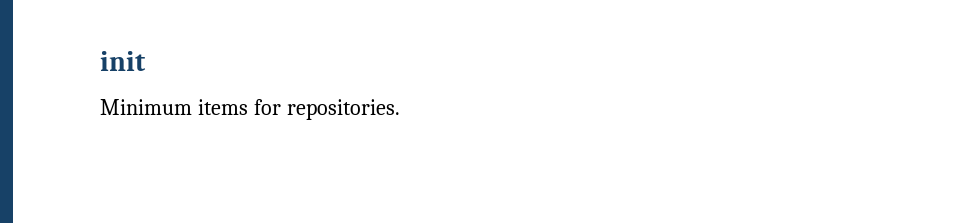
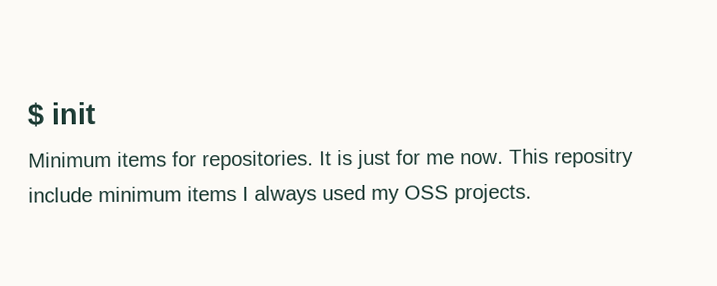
- init
+ $ init
+ It is just for me now. This repositry include minimum items I always used my OSS projects.

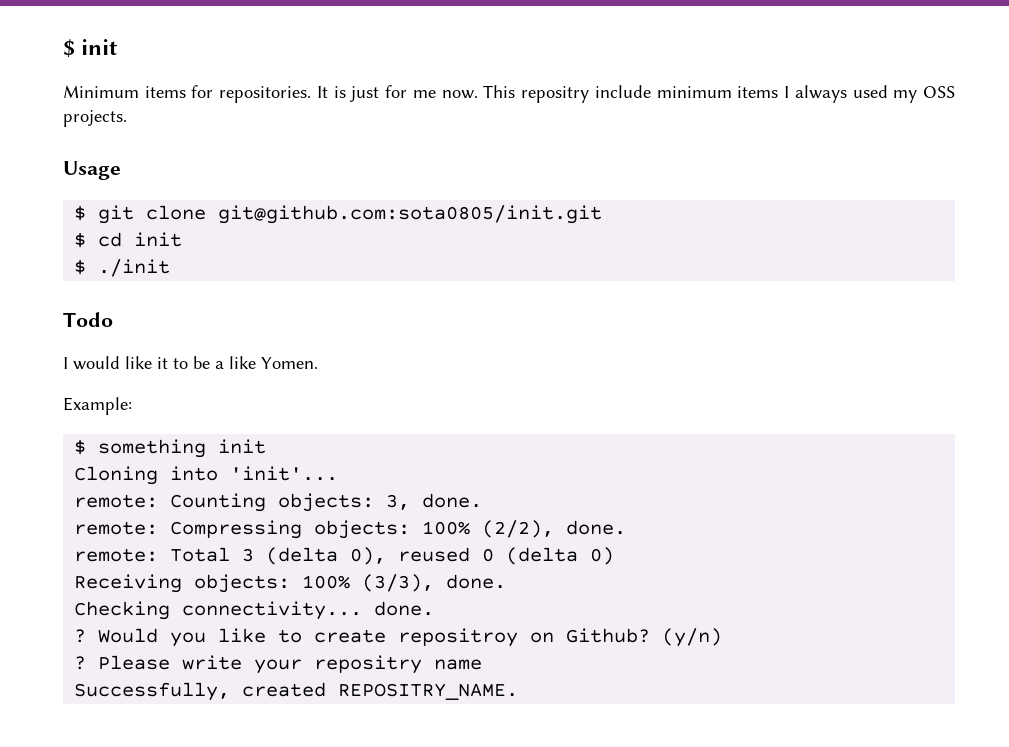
+ Usage
+ $ git clone git@github.com:sota0805/init.git
+ $ cd init
+ $ ./init
+ Todo
+ I would like it to be a like Yomen.
+ Example:
+ $ something init
+ Cloning into 'init'...
+ remote: Counting objects: 3, done.
+ remote: Compressing objects: 100% (2/2), done.
+ remote: Total 3 (delta 0), reused 0 (delta 0)
+ Receiving objects: 100% (3/3), done.
+ Checking connectivity... done.
+ ? Would you like to create repositroy on Github? (y/n)
+ ? Please write your repositry name
+ Successfully, created REPOSITRY_NAME.

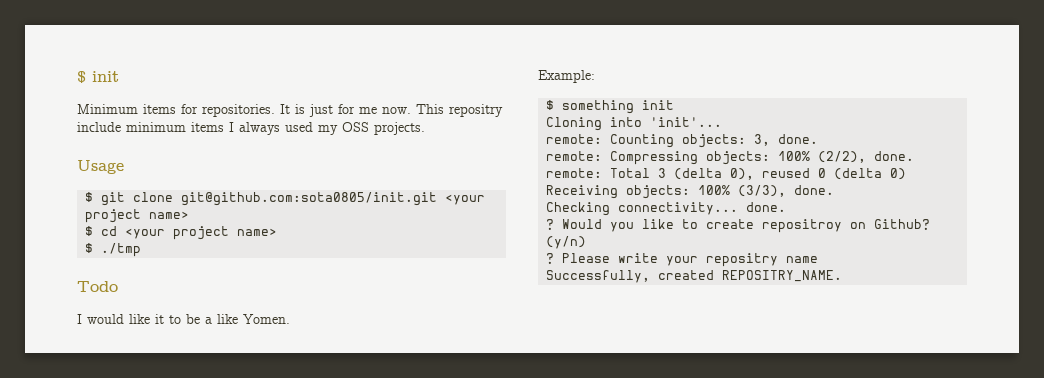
- $ git clone git@github.com:sota0805/init.git
+ $ git clone git@github.com:sota0805/init.git <your project name>
- $ cd init
- $ ./init
+ $ cd <your project name>
+ $ ./tmp

